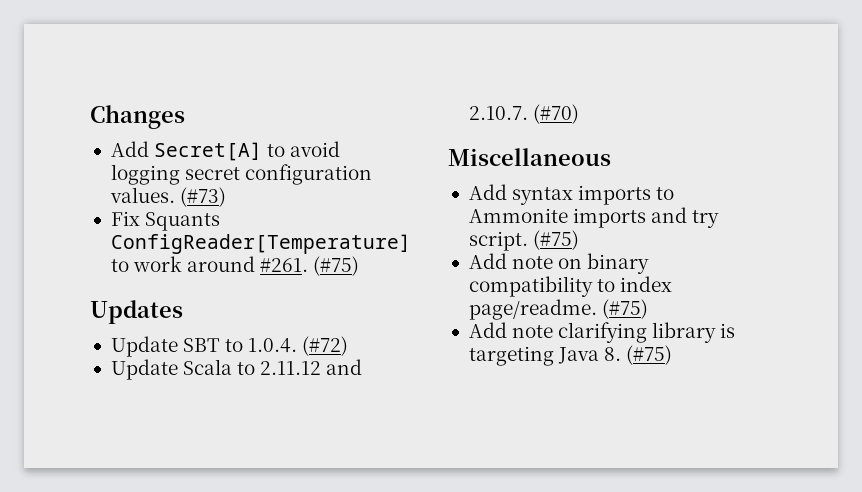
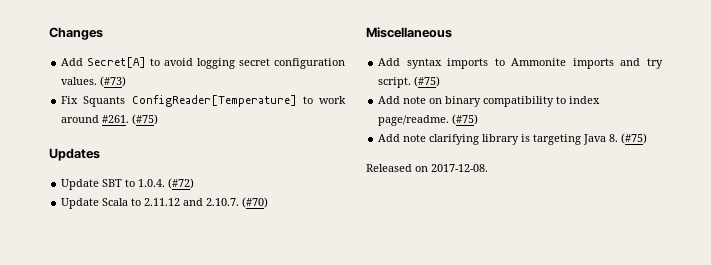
+ Released on 2017-12-08.

